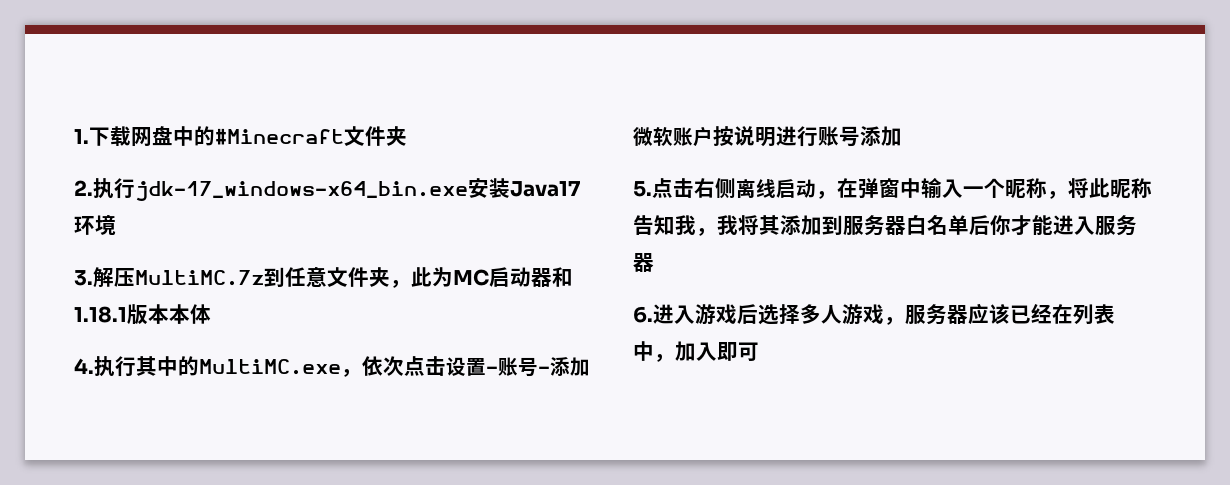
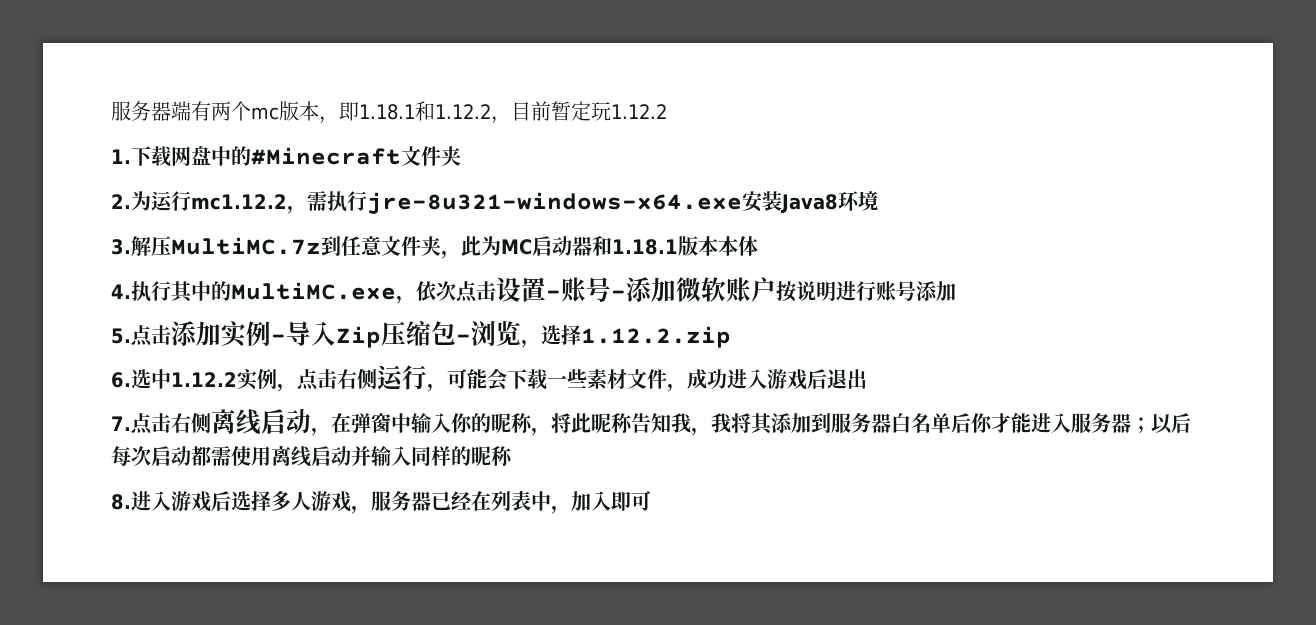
+ 服务器端有两个mc版本，即1.18.1和1.12.2，目前暂定玩1.12.2
- 2.执行jdk-17_windows-x64_bin.exe安装Java17环境
+ 2.为运行mc1.12.2，需执行jre-8u321-windows-x64.exe安装Java8环境
- 5.点击右侧离线启动，在弹窗中输入一个昵称，将此昵称告知我，我将其添加到服务器白名单后你才能进入服务器
- 6.进入游戏后选择多人游戏，服务器应该已经在列表中，加入即可
+ 5.点击添加实例-导入Zip压缩包-浏览，选择1.12.2.zip
+ 6.选中1.12.2实例，点击右侧运行，可能会下载一些素材文件，成功进入游戏后退出
+ 7.点击右侧离线启动，在弹窗中输入你的昵称，将此昵称告知我，我将其添加到服务器白名单后你才能进入服务器；以后每次启动都需使用离线启动并输入同样的昵称
+ 8.进入游戏后选择多人游戏，服务器已经在列表中，加入即可

